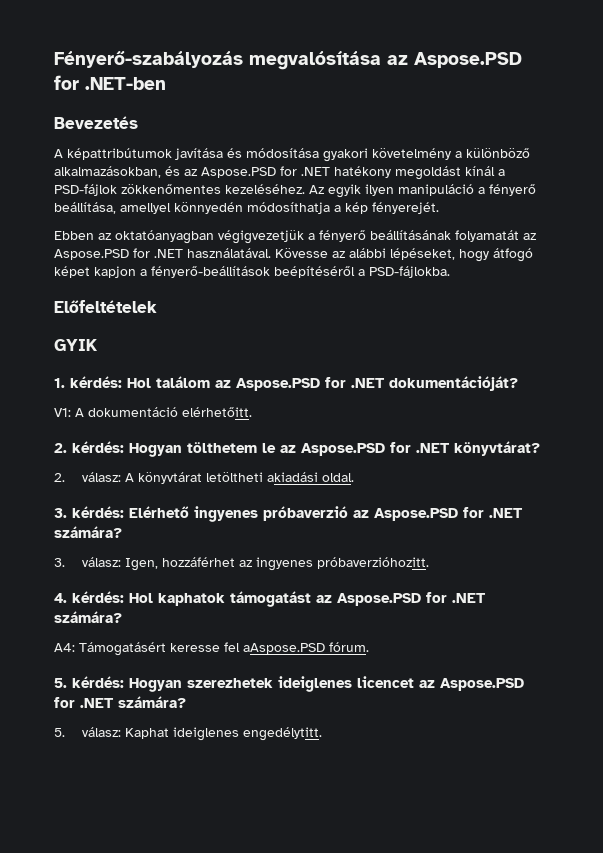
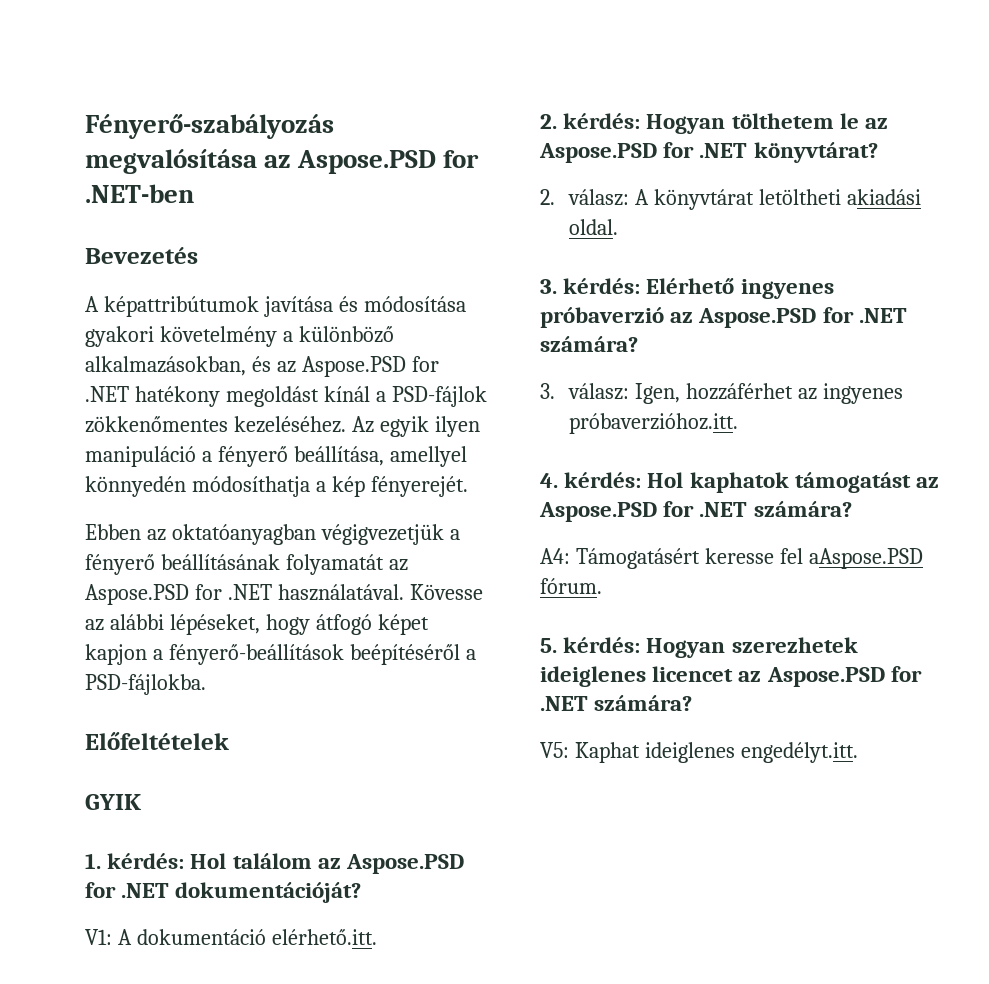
- V1: A dokumentáció elérhetőitt.
+ V1: A dokumentáció elérhető.itt.
- 3. válasz: Igen, hozzáférhet az ingyenes próbaverzióhozitt.
+ 3. válasz: Igen, hozzáférhet az ingyenes próbaverzióhoz.itt.
- 5. válasz: Kaphat ideiglenes engedélytitt.
+ V5: Kaphat ideiglenes engedélyt.itt.

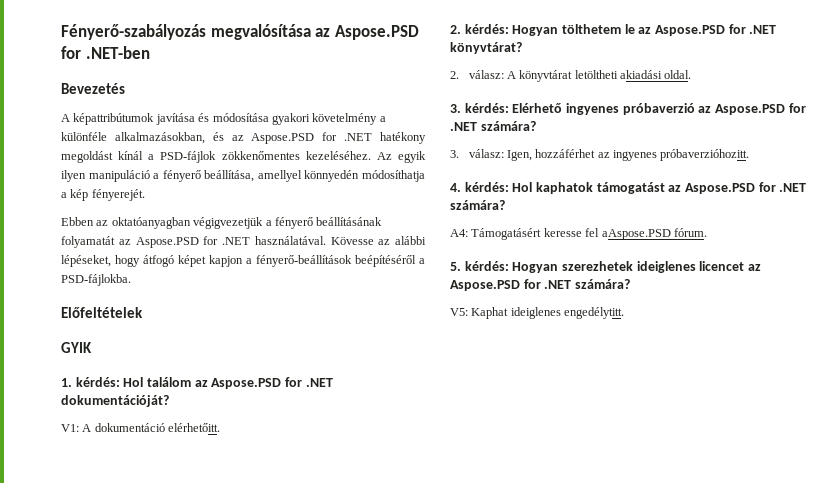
- A képattribútumok javítása és módosítása gyakori követelmény a különböző alkalmazásokban, és az Aspose.PSD for .NET hatékony megoldást kínál a PSD-fájlok zökkenőmentes kezeléséhez.
+ A képattribútumok javítása és módosítása gyakori követelmény a különféle alkalmazásokban, és az Aspose.PSD for .NET hatékony megoldást kínál a PSD-fájlok zökkenőmentes kezeléséhez.
- V1: A dokumentáció elérhető.itt.
+ V1: A dokumentáció elérhetőitt.
- 3. válasz: Igen, hozzáférhet az ingyenes próbaverzióhoz.itt.
+ 3. válasz: Igen, hozzáférhet az ingyenes próbaverzióhozitt.
- V5: Kaphat ideiglenes engedélyt.itt.
+ V5: Kaphat ideiglenes engedélytitt.

